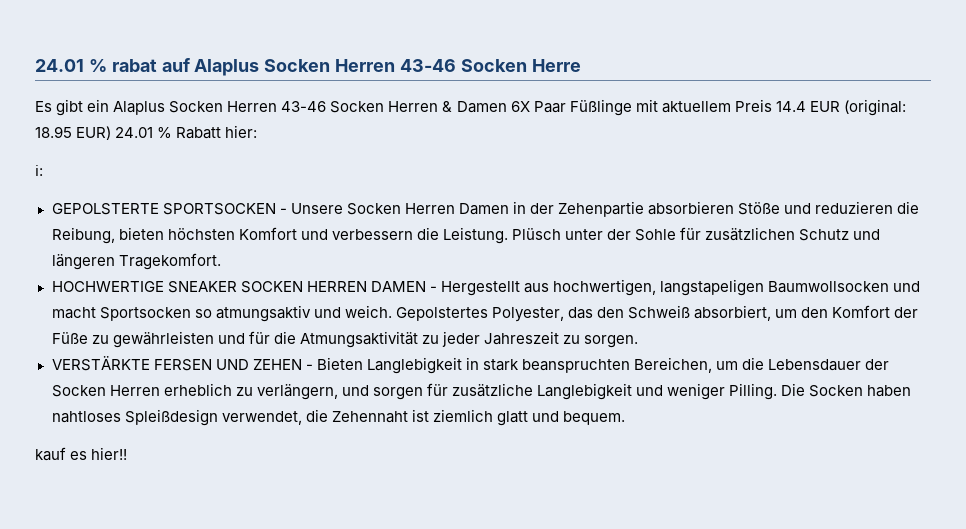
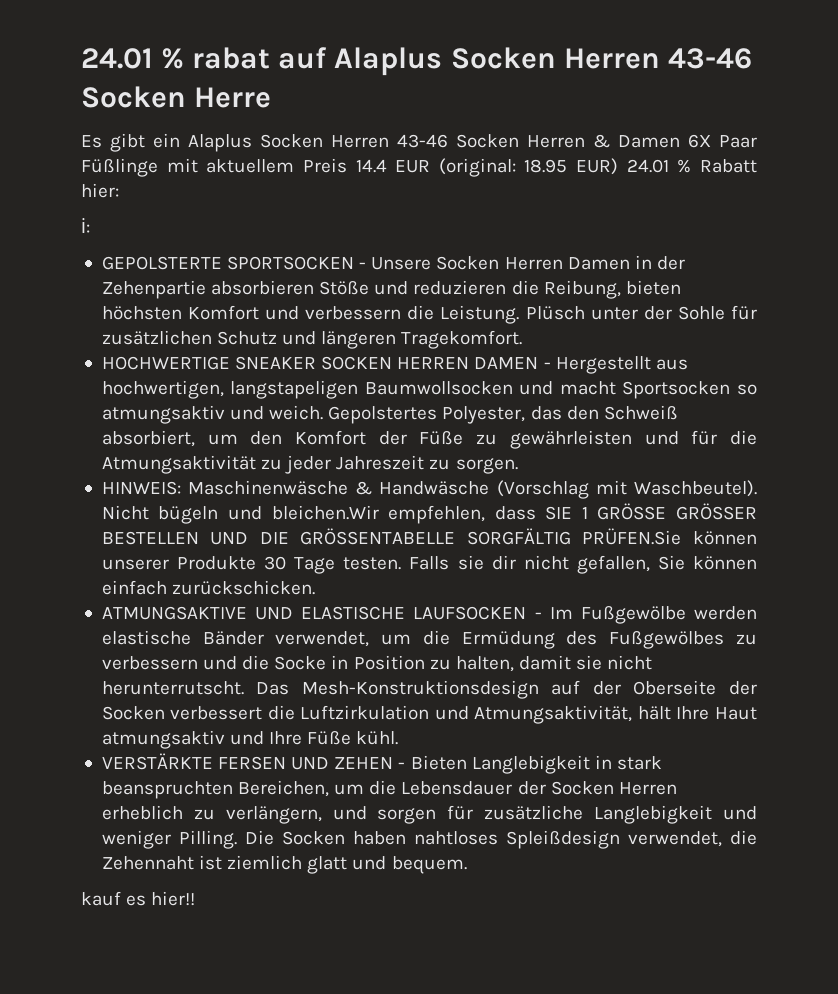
+ HINWEIS: Maschinenwäsche & Handwäsche (Vorschlag mit Waschbeutel). Nicht bügeln und bleichen.Wir empfehlen, dass SIE 1 GRÖSSE GRÖSSER BESTELLEN UND DIE GRÖSSENTABELLE SORGFÄLTIG PRÜFEN.Sie können unserer Produkte 30 Tage testen. Falls sie dir nicht gefallen, Sie können einfach zurückschicken.
+ ATMUNGSAKTIVE UND ELASTISCHE LAUFSOCKEN - Im Fußgewölbe werden elastische Bänder verwendet, um die Ermüdung des Fußgewölbes zu verbessern und die Socke in Position zu halten, damit sie nicht herunterrutscht. Das Mesh-Konstruktionsdesign auf der Oberseite der Socken verbessert die Luftzirkulation und Atmungsaktivität, hält Ihre Haut atmungsaktiv und Ihre Füße kühl.

